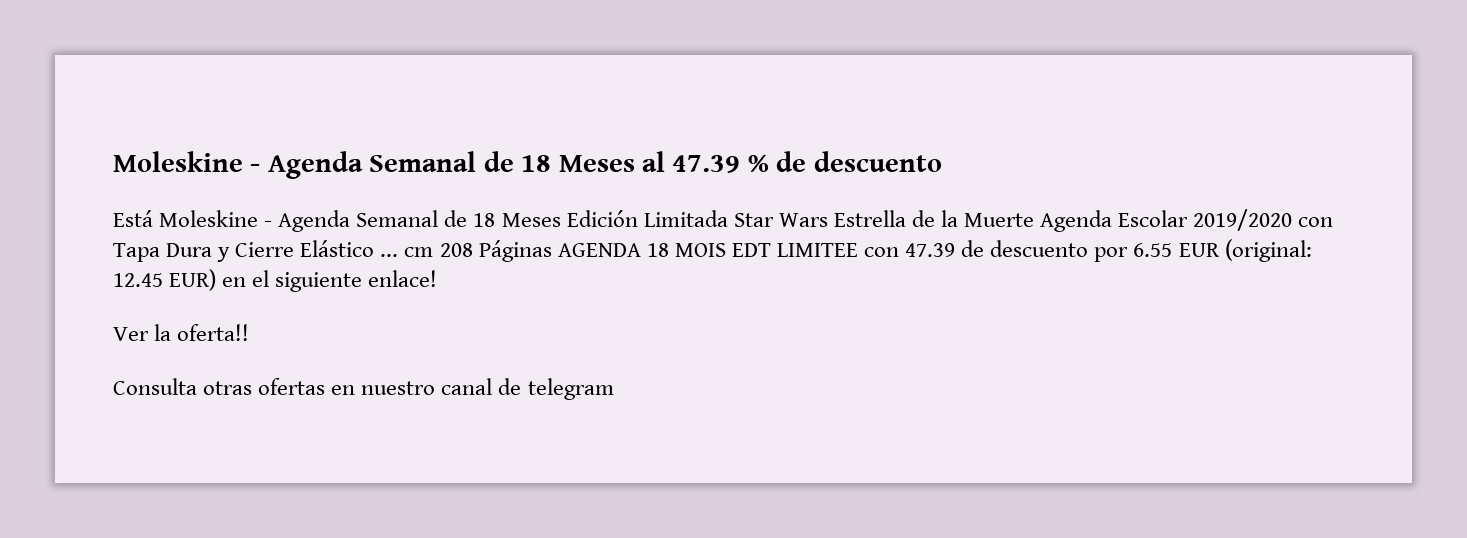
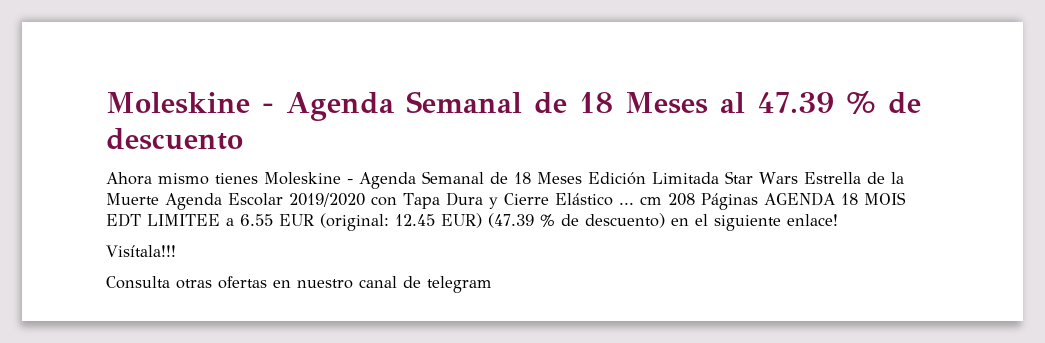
- Está Moleskine - Agenda Semanal de 18 Meses Edición Limitada Star Wars Estrella de la Muerte Agenda Escolar 2019/2020 con Tapa Dura y Cierre Elástico ... cm 208 Páginas AGENDA 18 MOIS EDT LIMITEE con 47.39 de descuento por 6.55 EUR (original: 12.45 EUR) en el siguiente enlace!
+ Ahora mismo tienes Moleskine - Agenda Semanal de 18 Meses Edición Limitada Star Wars Estrella de la Muerte Agenda Escolar 2019/2020 con Tapa Dura y Cierre Elástico ... cm 208 Páginas AGENDA 18 MOIS EDT LIMITEE a 6.55 EUR (original: 12.45 EUR) (47.39 % de descuento) en el siguiente enlace!
- Ver la oferta!!
+ Visítala!!!

